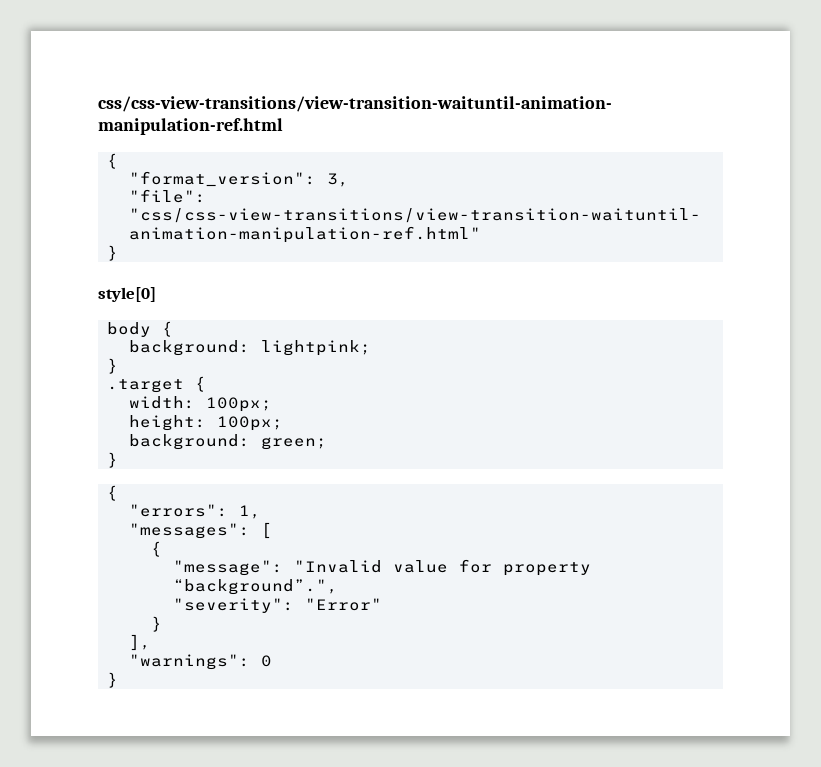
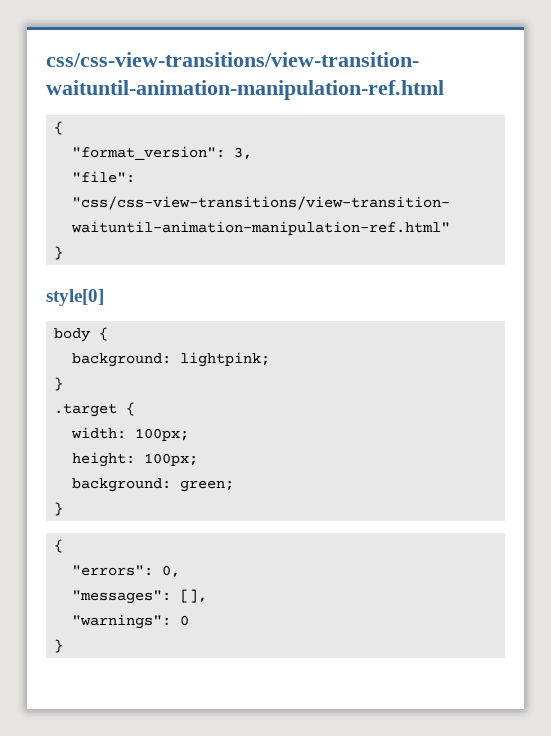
- "errors": 1,
+ "errors": 0,
- "messages": [
- {
- "message": "Invalid value for property “background”.",
- "severity": "Error"
- }
- ],
+ "messages": [],

